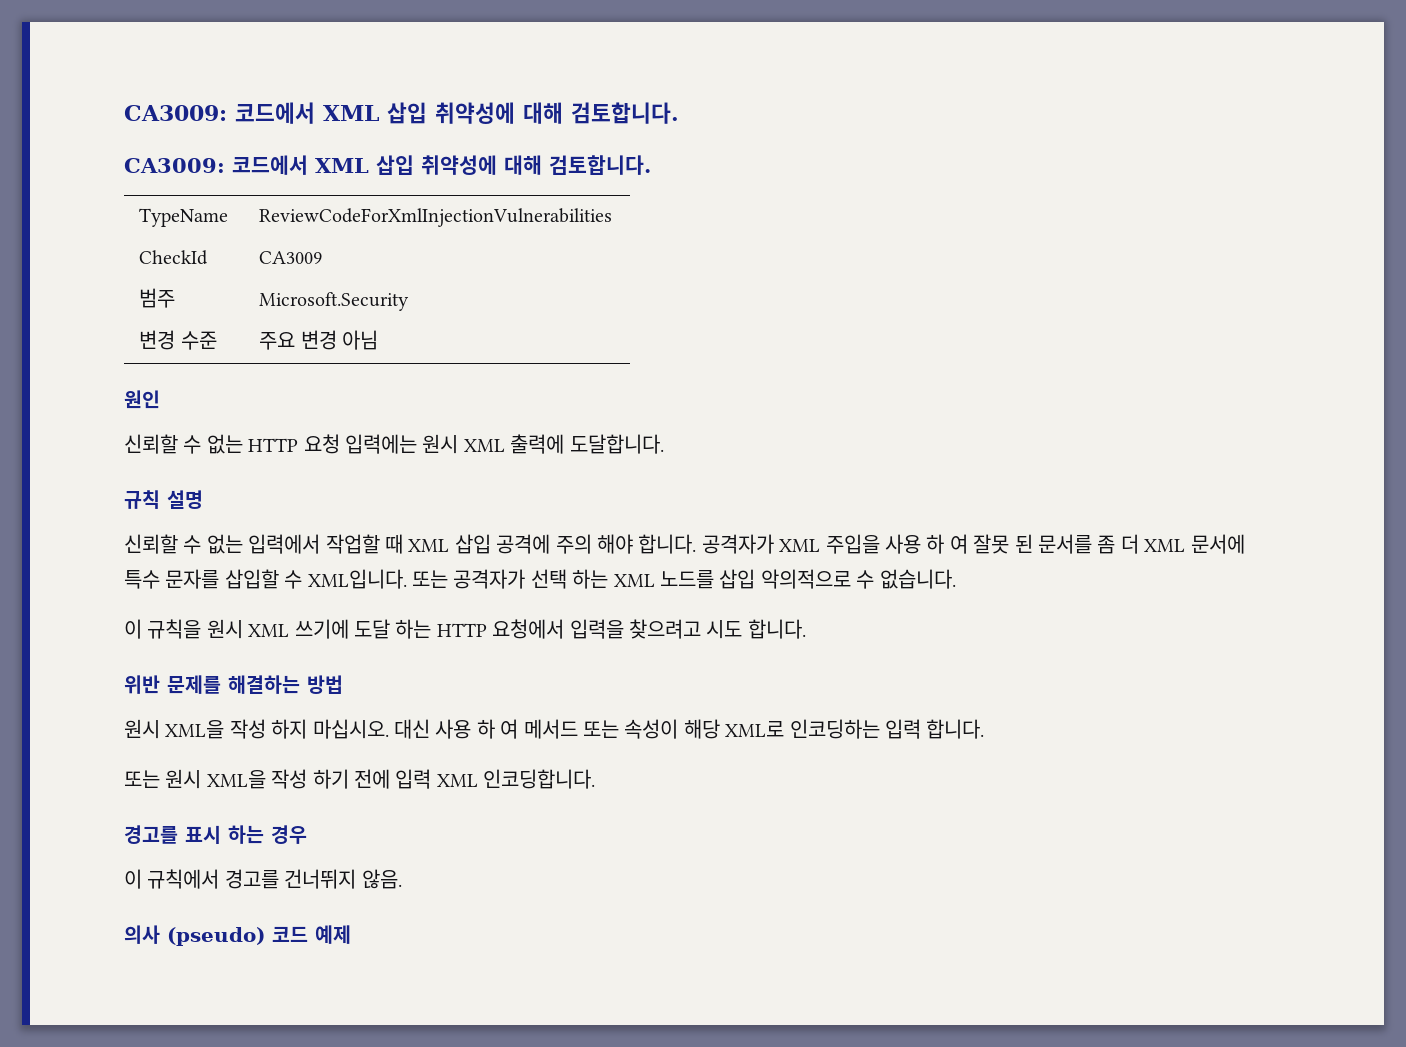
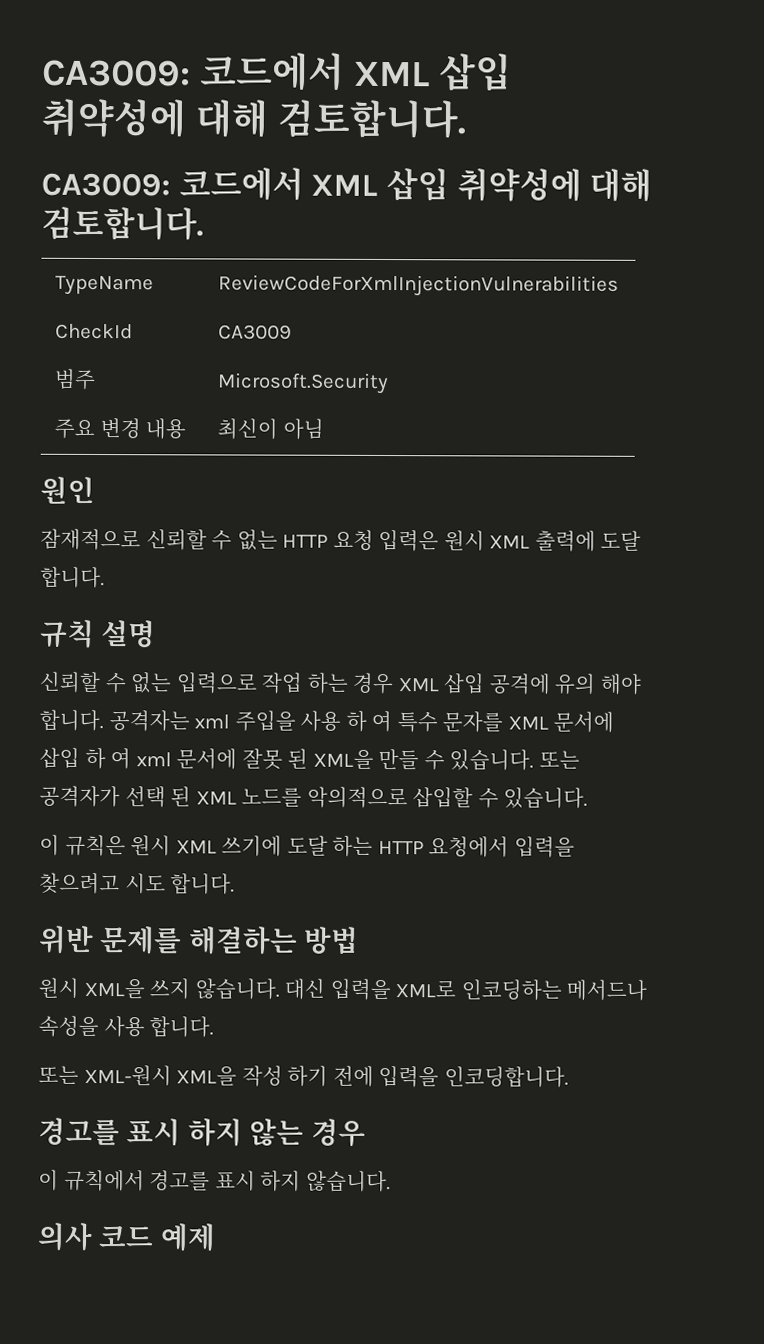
- 변경 수준 | 주요 변경 아님
+ 주요 변경 내용 | 최신이 아님
- 신뢰할 수 없는 HTTP 요청 입력에는 원시 XML 출력에 도달합니다.
+ 잠재적으로 신뢰할 수 없는 HTTP 요청 입력은 원시 XML 출력에 도달 합니다.
- 신뢰할 수 없는 입력에서 작업할 때 XML 삽입 공격에 주의 해야 합니다.
+ 신뢰할 수 없는 입력으로 작업 하는 경우 XML 삽입 공격에 유의 해야 합니다.
- 공격자가 XML 주입을 사용 하 여 잘못 된 문서를 좀 더 XML 문서에 특수 문자를 삽입할 수 XML입니다.
+ 공격자는 xml 주입을 사용 하 여 특수 문자를 XML 문서에 삽입 하 여 xml 문서에 잘못 된 XML을 만들 수 있습니다.
- 또는 공격자가 선택 하는 XML 노드를 삽입 악의적으로 수 없습니다.
- 이 규칙을 원시 XML 쓰기에 도달 하는 HTTP 요청에서 입력을 찾으려고 시도 합니다.
+ 또는 공격자가 선택 된 XML 노드를 악의적으로 삽입할 수 있습니다.
+ 이 규칙은 원시 XML 쓰기에 도달 하는 HTTP 요청에서 입력을 찾으려고 시도 합니다.
- 원시 XML을 작성 하지 마십시오. 대신 사용 하 여 메서드 또는 속성이 해당 XML로 인코딩하는 입력 합니다.
+ 원시 XML을 쓰지 않습니다. 대신 입력을 XML로 인코딩하는 메서드나 속성을 사용 합니다.
- 또는 원시 XML을 작성 하기 전에 입력 XML 인코딩합니다.
+ 또는 XML-원시 XML을 작성 하기 전에 입력을 인코딩합니다.
- 경고를 표시 하는 경우
+ 경고를 표시 하지 않는 경우
- 이 규칙에서 경고를 건너뛰지 않음.
+ 이 규칙에서 경고를 표시 하지 않습니다.
- 의사 (pseudo) 코드 예제
+ 의사 코드 예제

